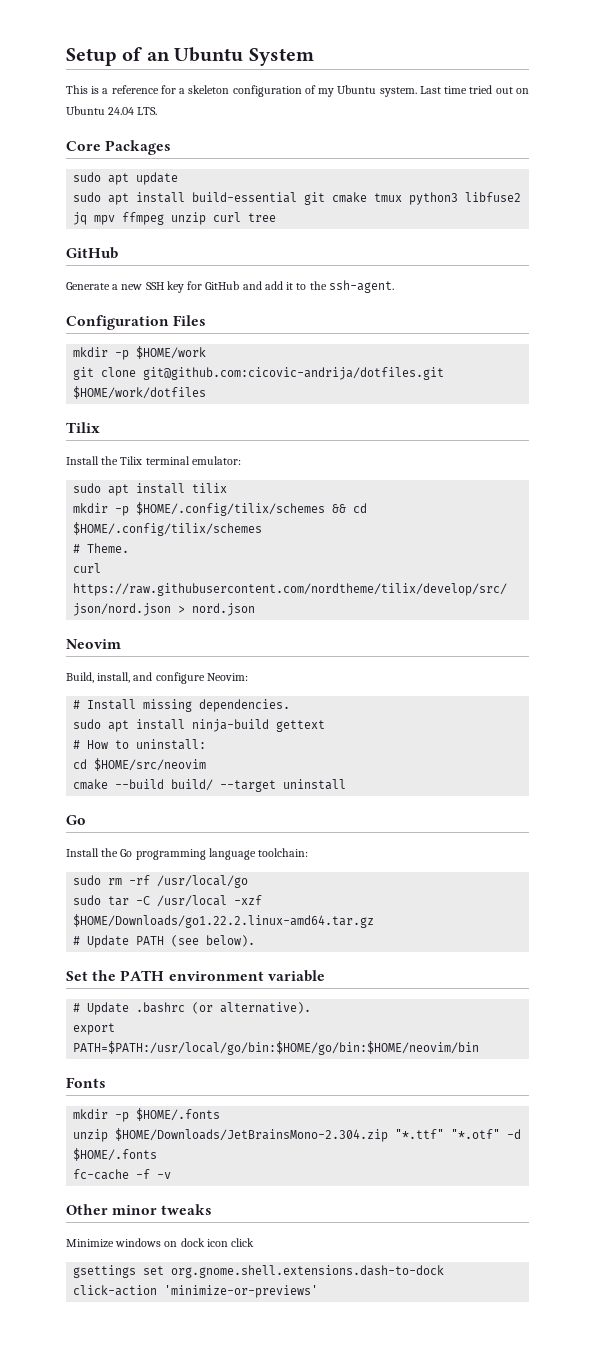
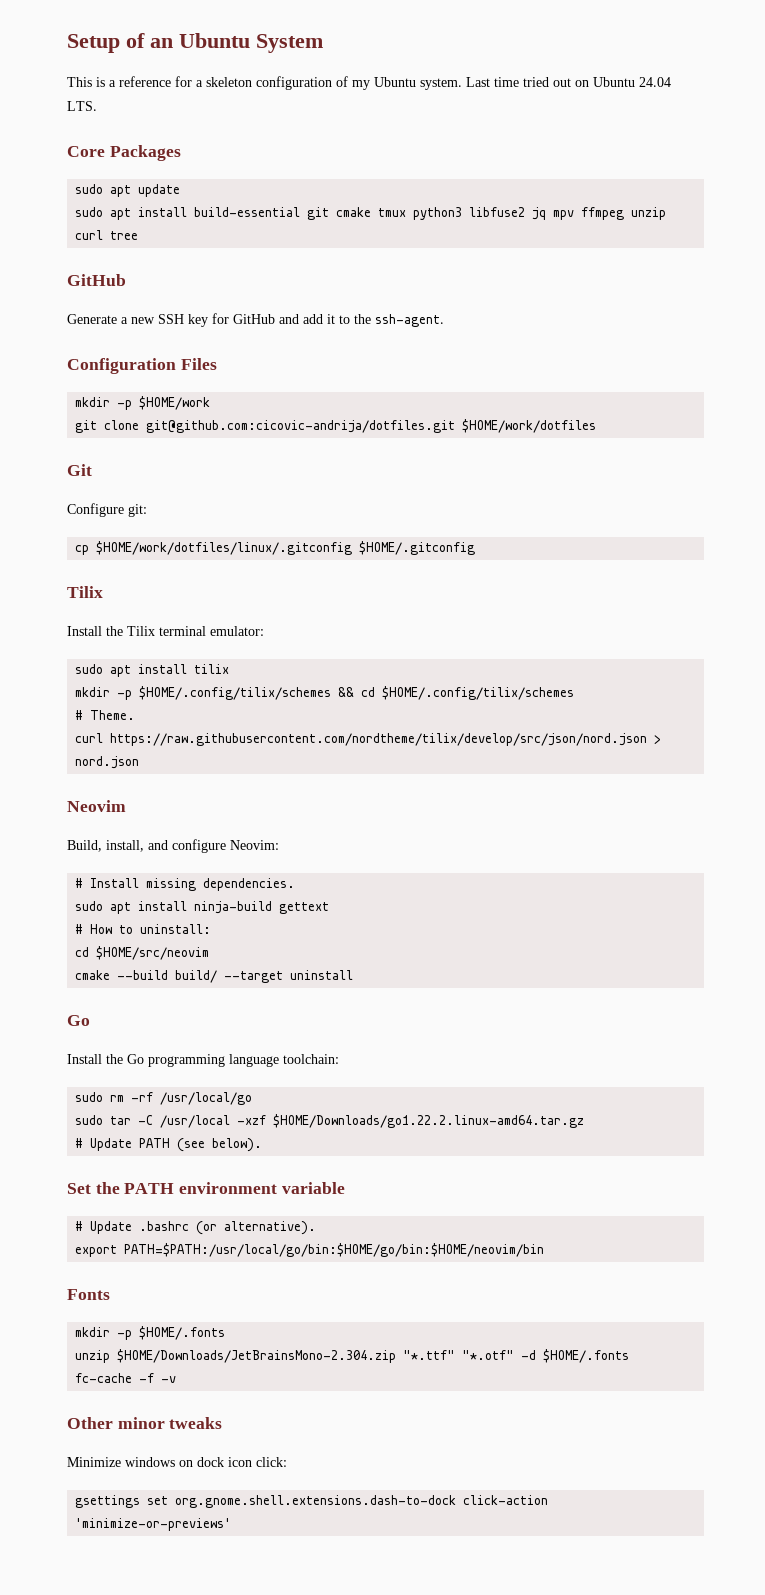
+ Git
+ Configure git:
+ cp $HOME/work/dotfiles/linux/.gitconfig $HOME/.gitconfig
- Minimize windows on dock icon click
+ Minimize windows on dock icon click:

